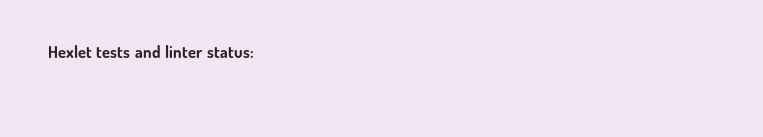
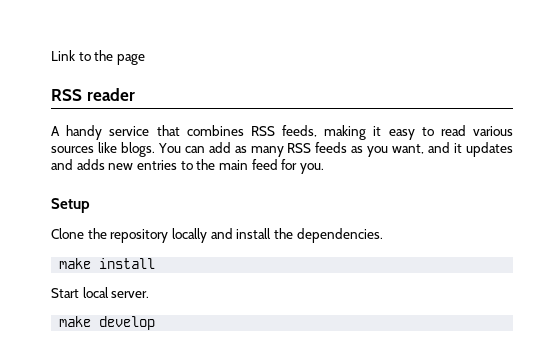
- Hexlet tests and linter status:
+ Link to the page
+ RSS reader
+ A handy service that combines RSS feeds, making it easy to read various sources like blogs. You can add as many RSS feeds as you want, and it updates and adds new entries to the main feed for you.
+ Setup
+ Clone the repository locally and install the dependencies.
+ make install
+ Start local server.
+ make develop

